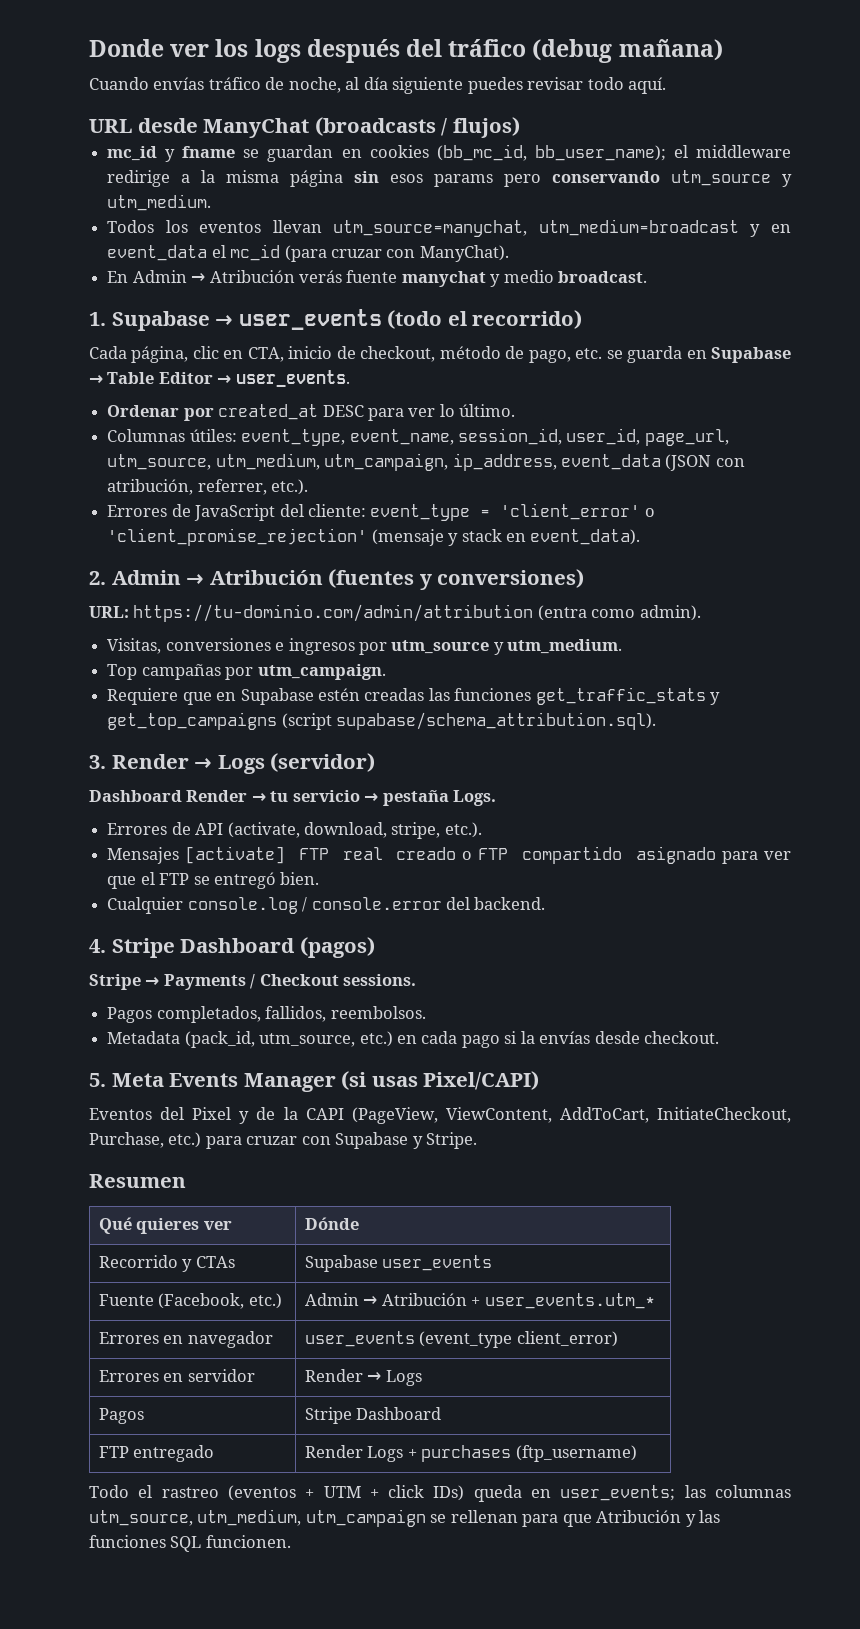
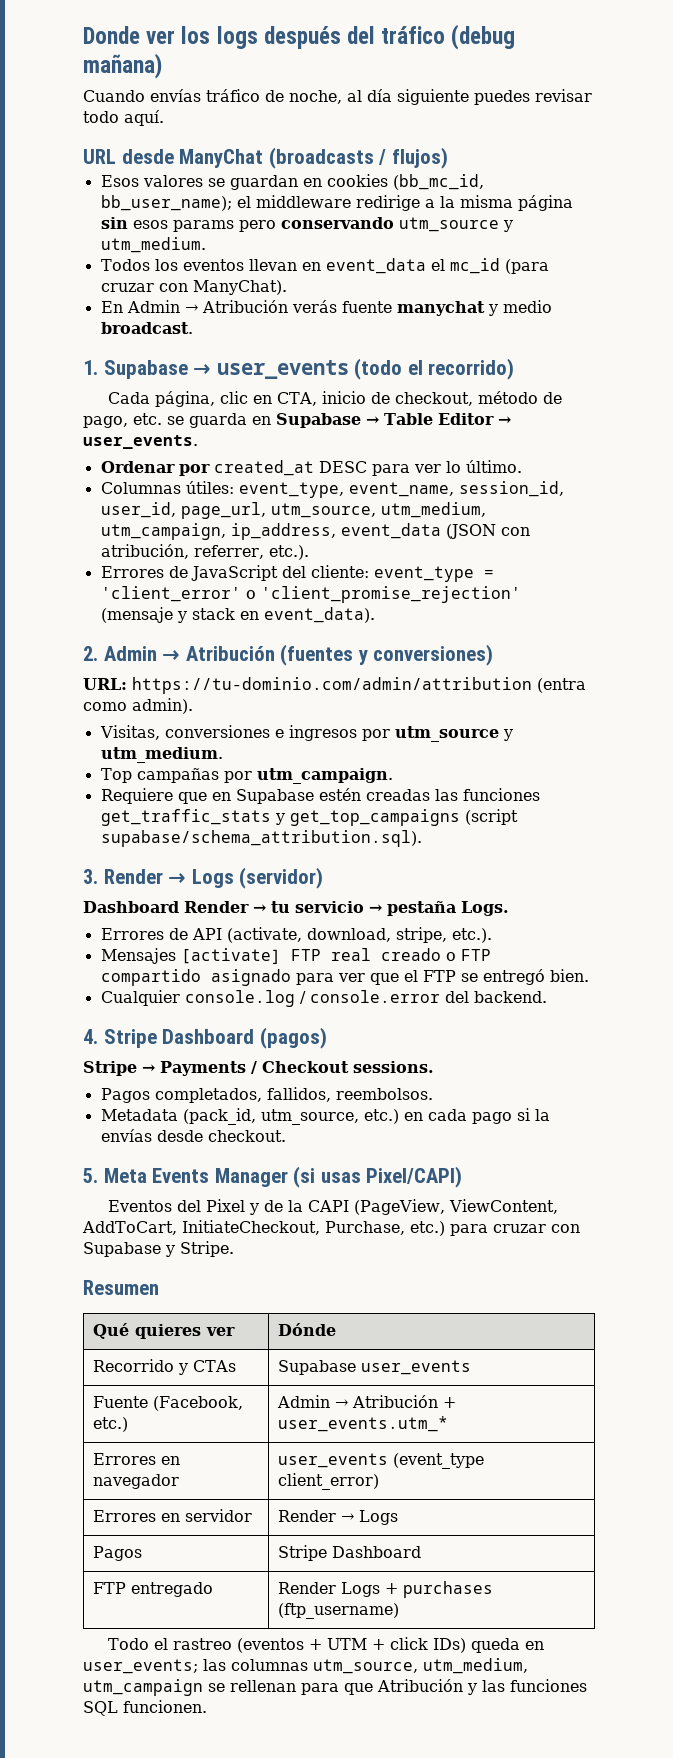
- mc_id y fname se guardan en cookies (bb_mc_id, bb_user_name); el middleware redirige a la misma página sin esos params pero conservando utm_source y utm_medium.
+ Esos valores se guardan en cookies (bb_mc_id, bb_user_name); el middleware redirige a la misma página sin esos params pero conservando utm_source y utm_medium.
- Todos los eventos llevan utm_source=manychat, utm_medium=broadcast y en event_data el mc_id (para cruzar con ManyChat).
+ Todos los eventos llevan en event_data el mc_id (para cruzar con ManyChat).

